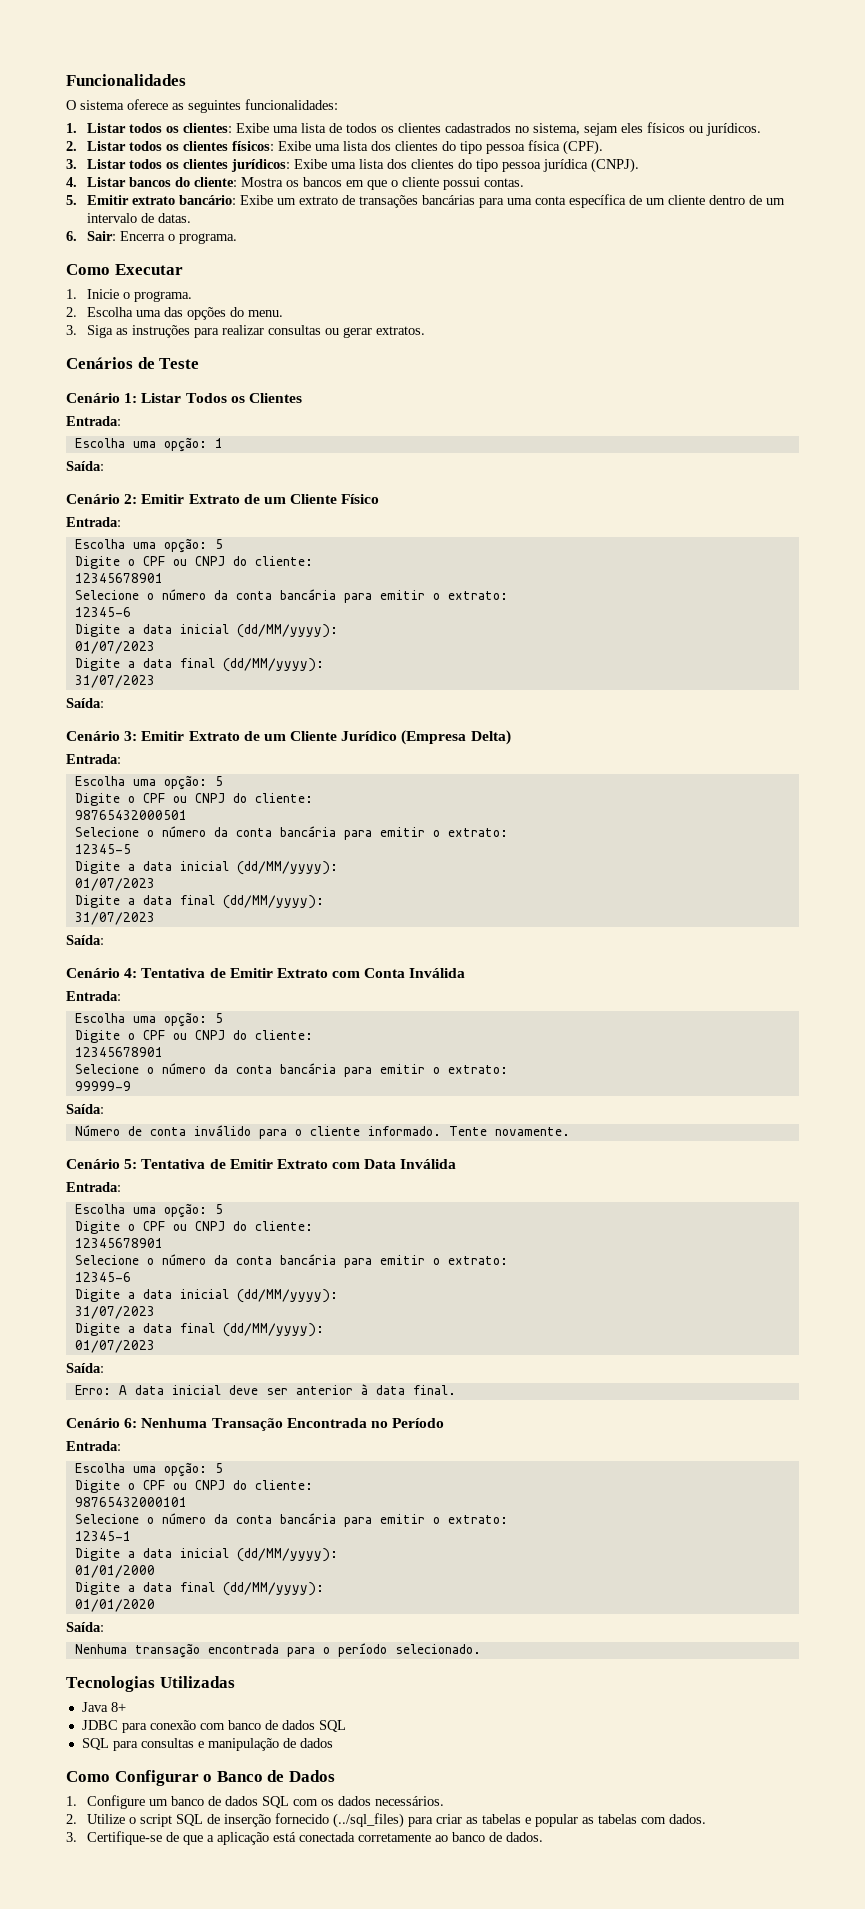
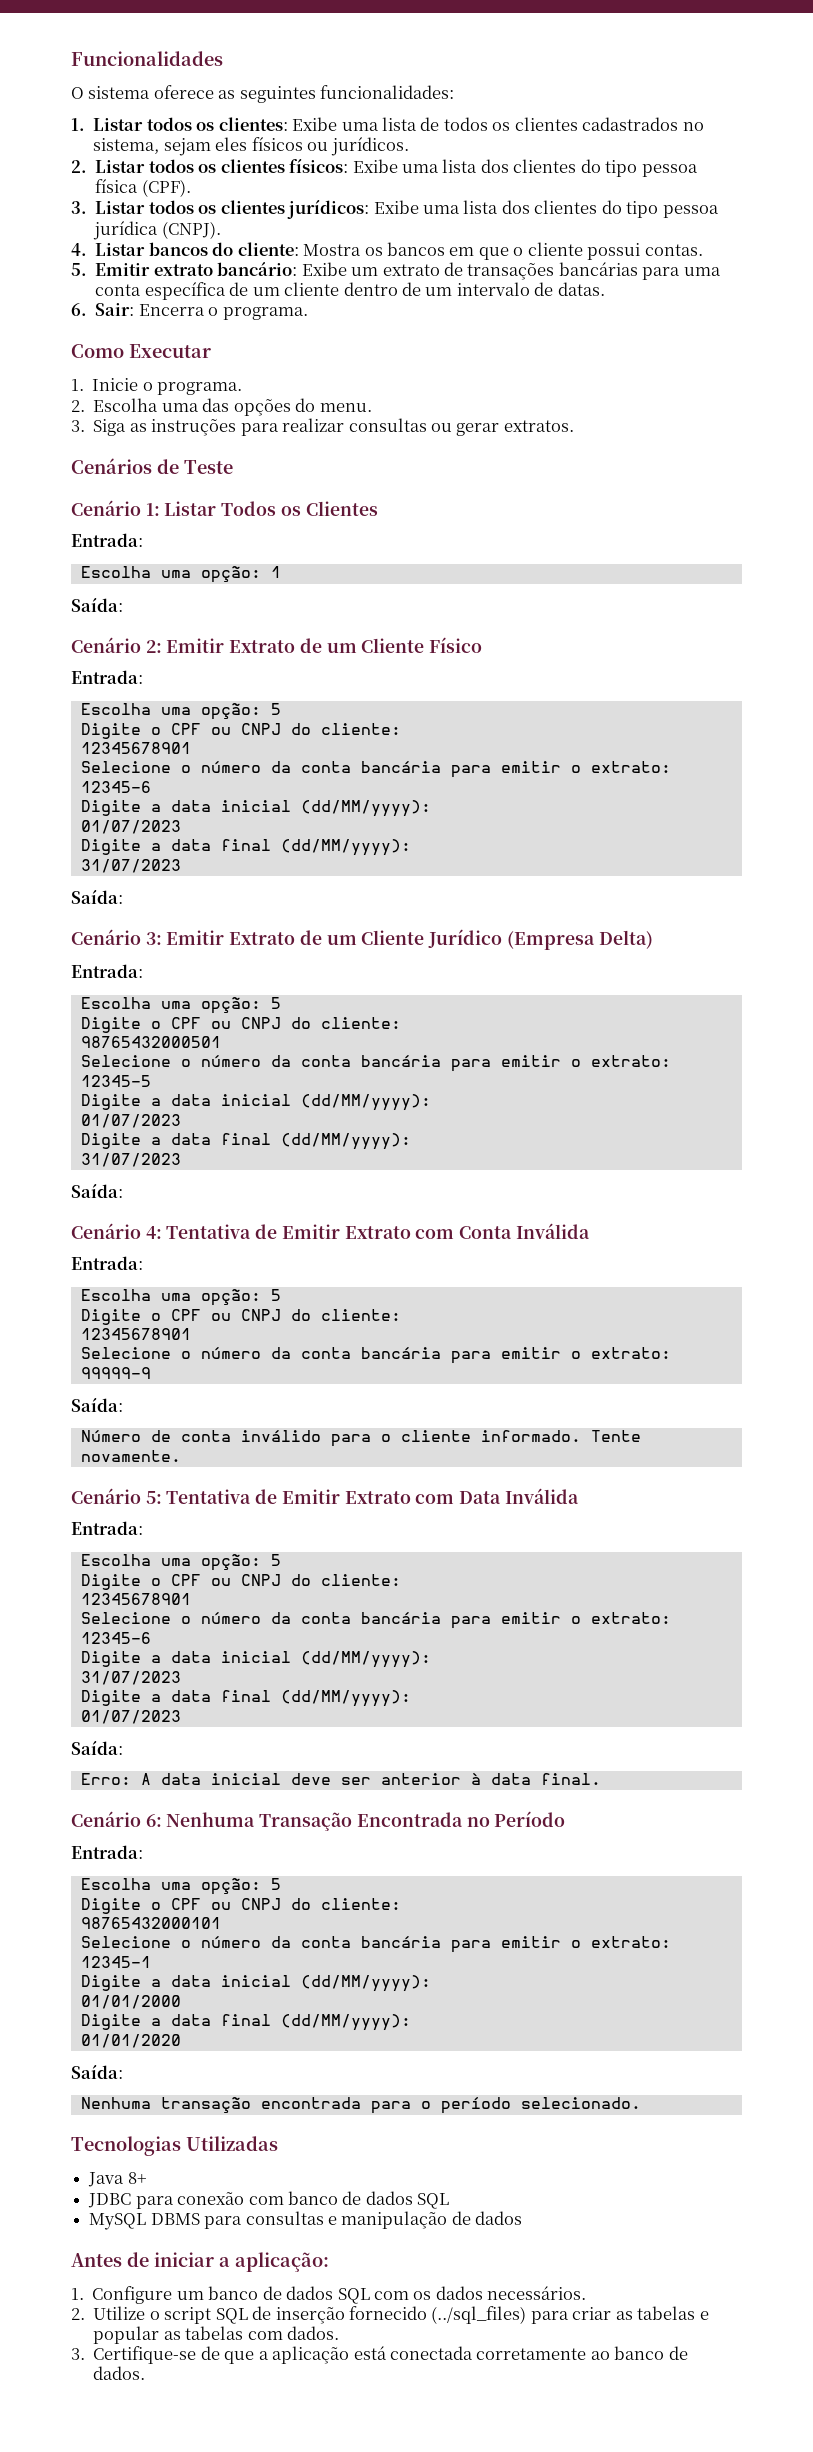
- SQL para consultas e manipulação de dados
+ MySQL DBMS para consultas e manipulação de dados
- Como Configurar o Banco de Dados
+ Antes de iniciar a aplicação:

